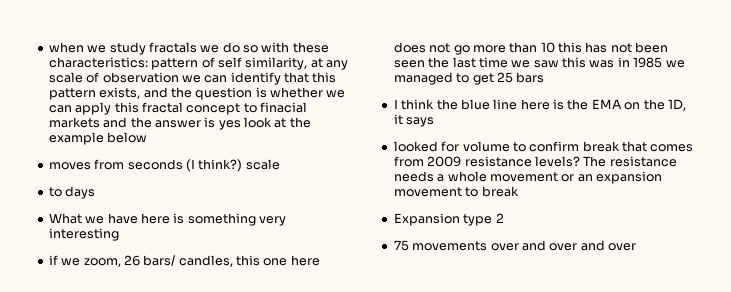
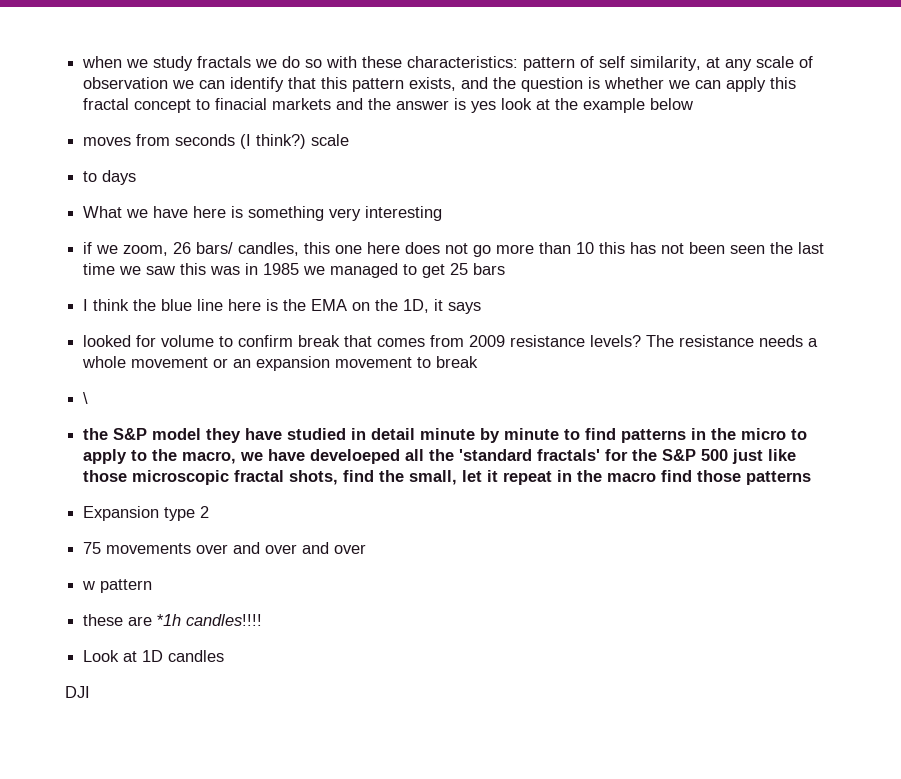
+ \
+ the S&P model they have studied in detail minute by minute to find patterns in the micro to apply to the macro, we have develoeped all the 'standard fractals' for the S&P 500 just like those microscopic fractal shots, find the small, let it repeat in the macro find those patterns
+ w pattern
+ these are *1h candles!!!!
+ Look at 1D candles
+ DJI

